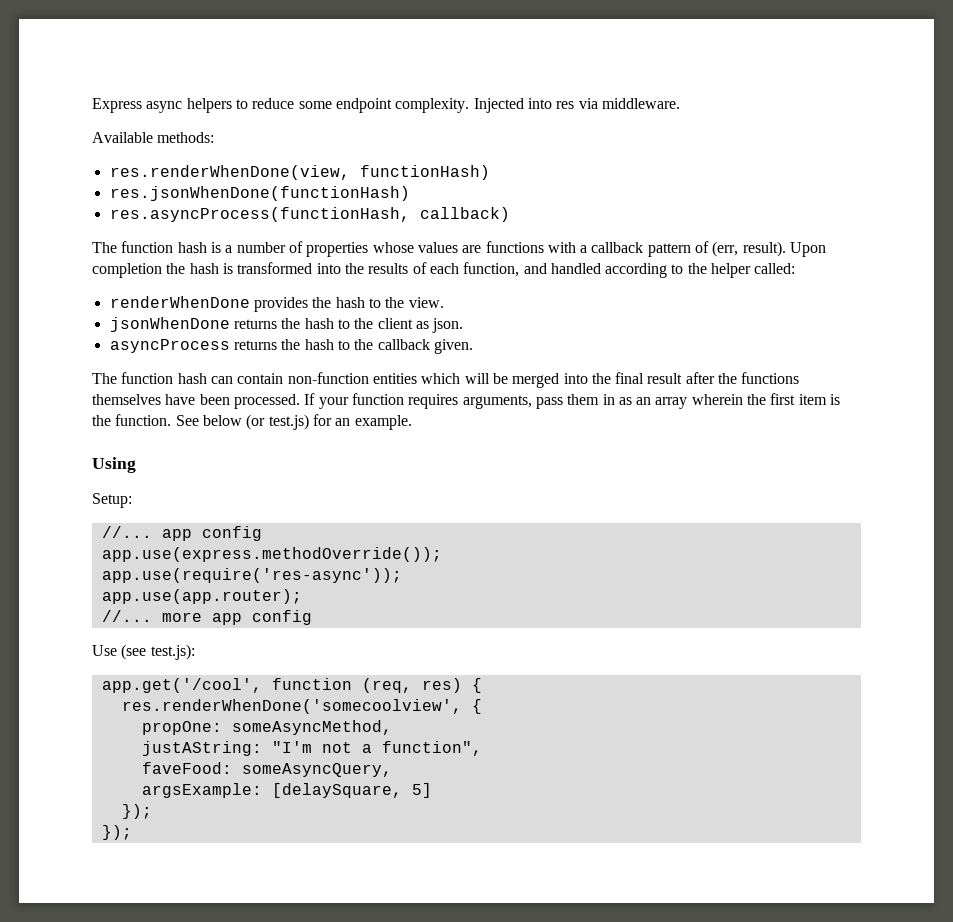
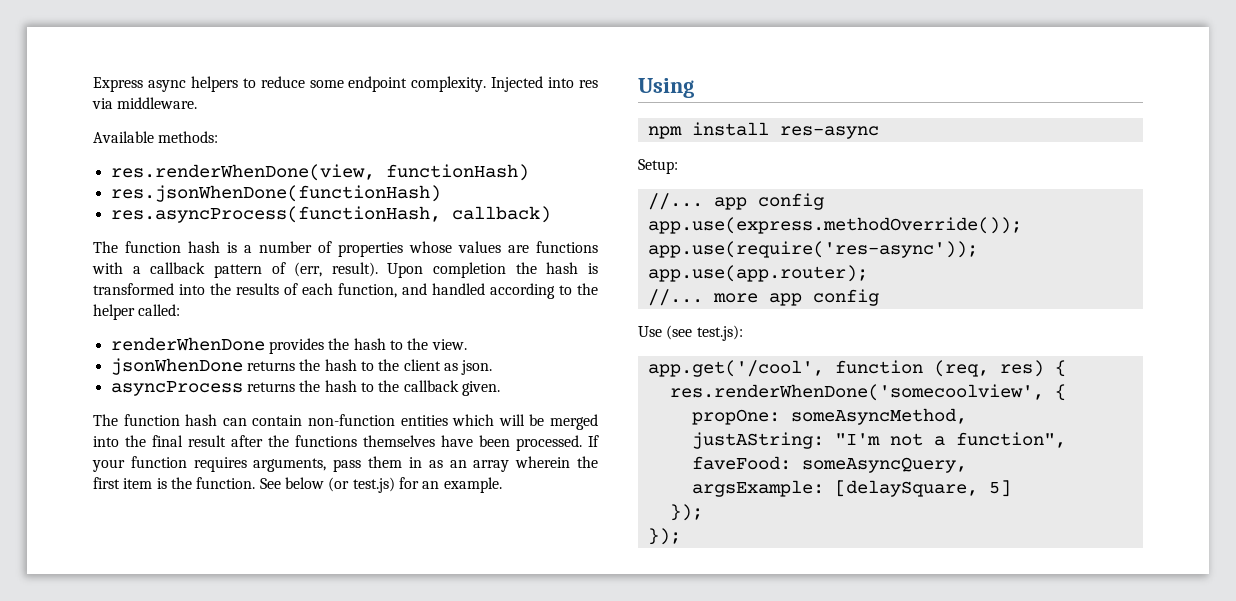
+ npm install res-async

